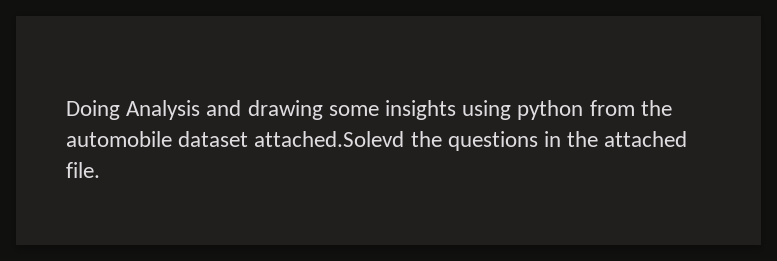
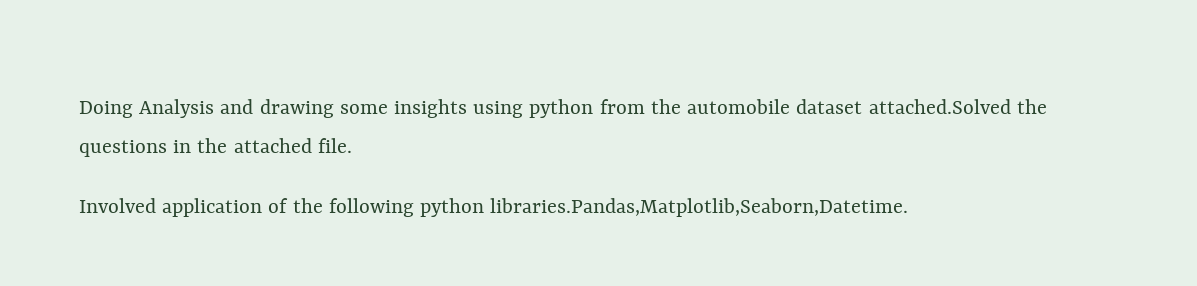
- Doing Analysis and drawing some insights using python from the automobile dataset attached.Solevd the questions in the attached file.
+ Doing Analysis and drawing some insights using python from the automobile dataset attached.Solved the questions in the attached file.
+ Involved application of the following python libraries.Pandas,Matplotlib,Seaborn,Datetime.

